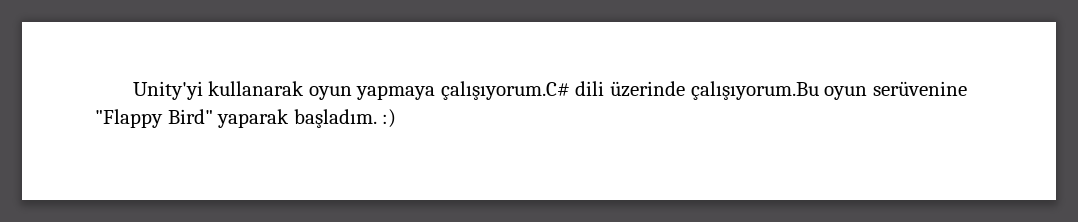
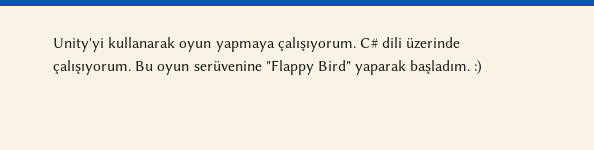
- Unity'yi kullanarak oyun yapmaya çalışıyorum.C# dili üzerinde çalışıyorum.Bu oyun serüvenine "Flappy Bird" yaparak başladım. :)
+ Unity'yi kullanarak oyun yapmaya çalışıyorum. C# dili üzerinde çalışıyorum. Bu oyun serüvenine "Flappy Bird" yaparak başladım. :)

